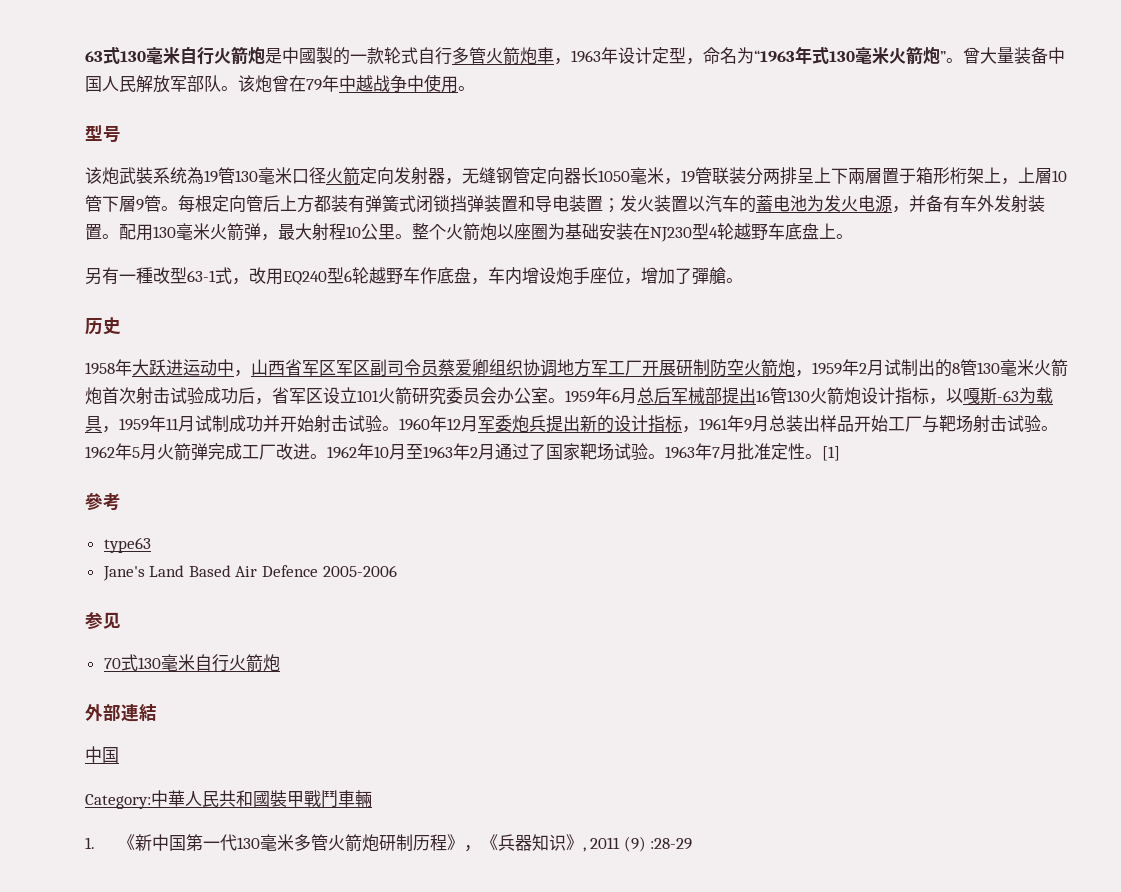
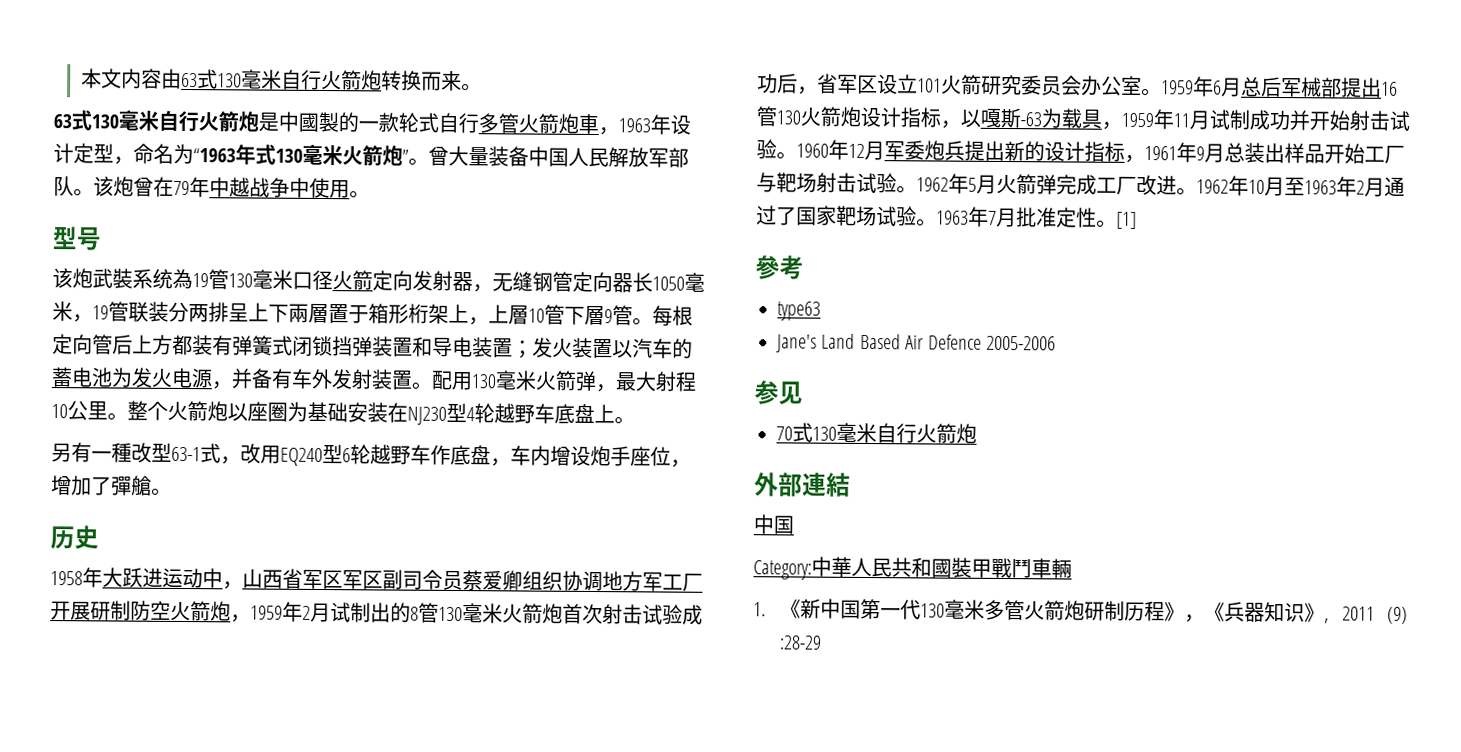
+ 本文内容由63式130毫米自行火箭炮转换而来。

